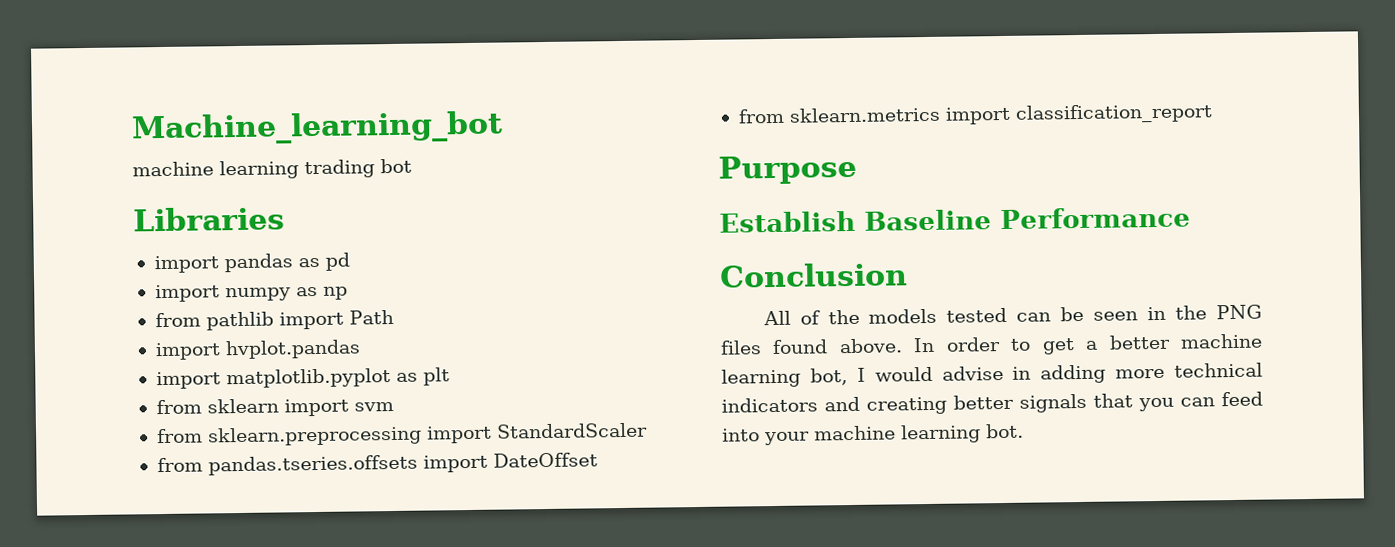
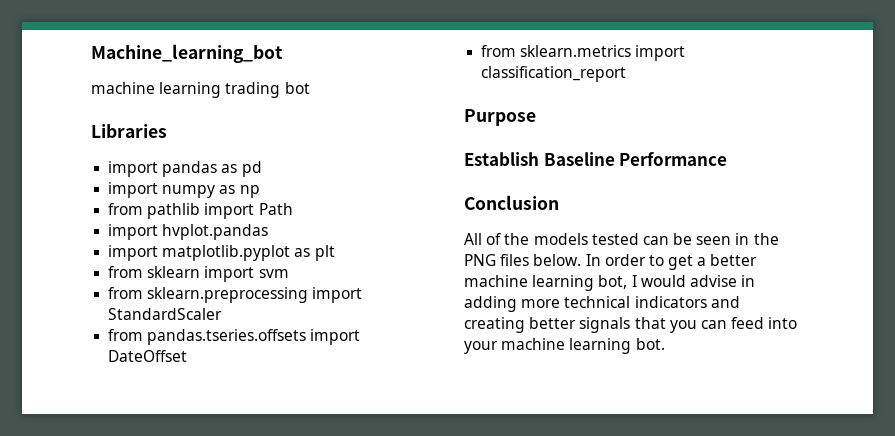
- All of the models tested can be seen in the PNG files found above.
+ All of the models tested can be seen in the PNG files below.

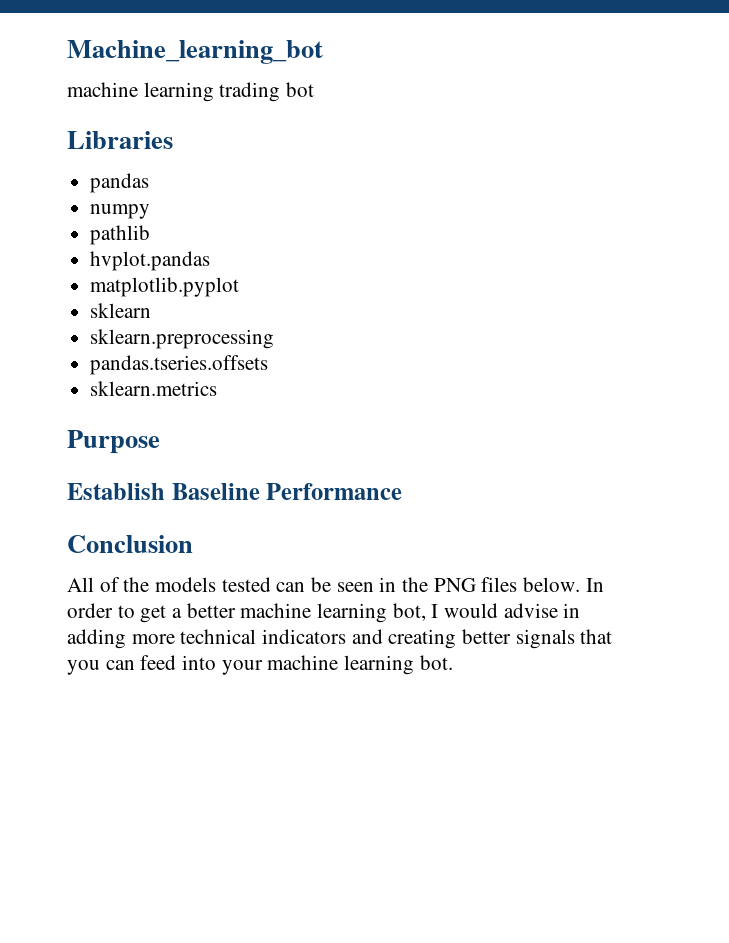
- import pandas as pd
- import numpy as np
- from pathlib import Path
- import hvplot.pandas
+ pandas
+ numpy
+ pathlib
+ hvplot.pandas
- import matplotlib.pyplot as plt
- from sklearn import svm
- from sklearn.preprocessing import StandardScaler
- from pandas.tseries.offsets import DateOffset
- from sklearn.metrics import classification_report
+ matplotlib.pyplot
+ sklearn
+ sklearn.preprocessing
+ pandas.tseries.offsets
+ sklearn.metrics

